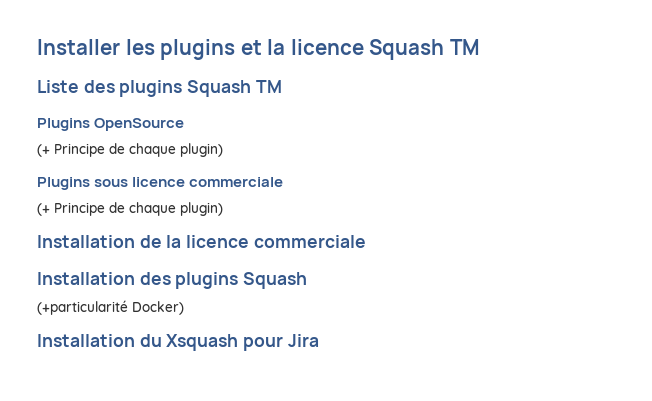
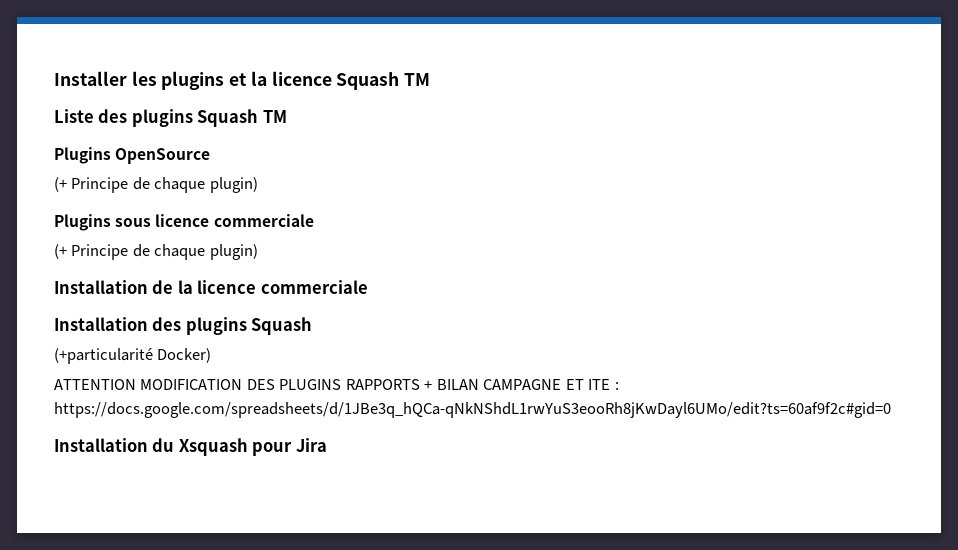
+ ATTENTION MODIFICATION DES PLUGINS RAPPORTS + BILAN CAMPAGNE ET ITE : https://docs.google.com/spreadsheets/d/1JBe3q_hQCa-qNkNShdL1rwYuS3eooRh8jKwDayl6UMo/edit?ts=60af9f2c#gid=0

